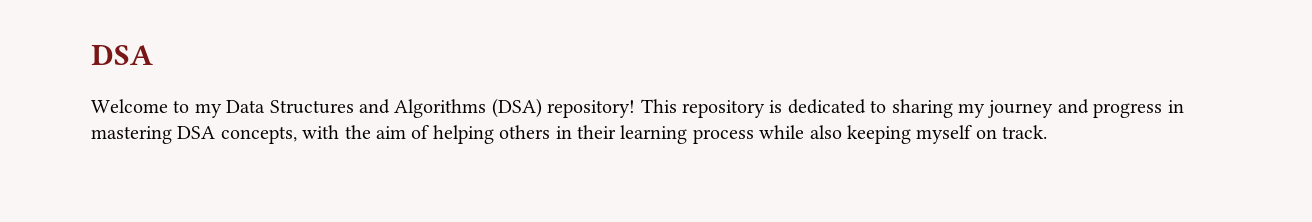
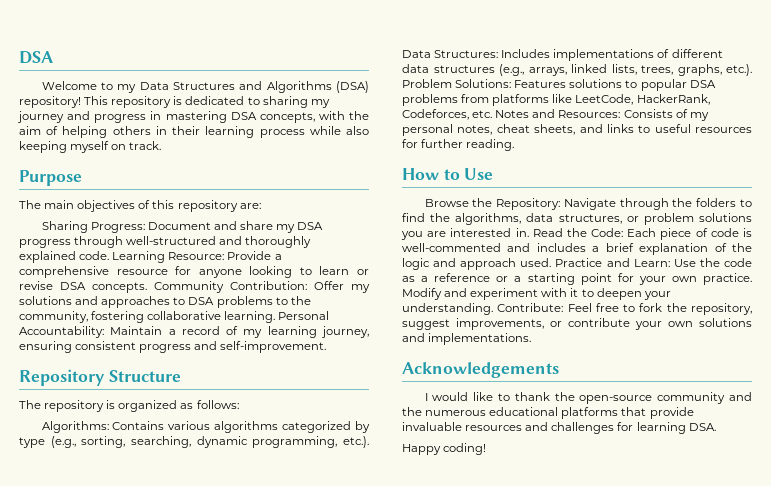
+ Purpose
+ The main objectives of this repository are:
+ Sharing Progress: Document and share my DSA progress through well-structured and thoroughly explained code. Learning Resource: Provide a comprehensive resource for anyone looking to learn or revise DSA concepts. Community Contribution: Offer my solutions and approaches to DSA problems to the community, fostering collaborative learning. Personal Accountability: Maintain a record of my learning journey, ensuring consistent progress and self-improvement.
+ Repository Structure
+ The repository is organized as follows:
+ Algorithms: Contains various algorithms categorized by type (e.g., sorting, searching, dynamic programming, etc.). Data Structures: Includes implementations of different data structures (e.g., arrays, linked lists, trees, graphs, etc.). Problem Solutions: Features solutions to popular DSA problems from platforms like LeetCode, HackerRank, Codeforces, etc. Notes and Resources: Consists of my personal notes, cheat sheets, and links to useful resources for further reading.
+ How to Use
+ Browse the Repository: Navigate through the folders to find the algorithms, data structures, or problem solutions you are interested in. Read the Code: Each piece of code is well-commented and includes a brief explanation of the logic and approach used. Practice and Learn: Use the code as a reference or a starting point for your own practice. Modify and experiment with it to deepen your understanding. Contribute: Feel free to fork the repository, suggest improvements, or contribute your own solutions and implementations.
+ Acknowledgements
+ I would like to thank the open-source community and the numerous educational platforms that provide invaluable resources and challenges for learning DSA.
+ Happy coding!

